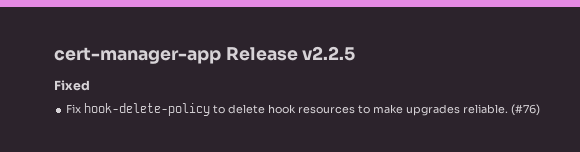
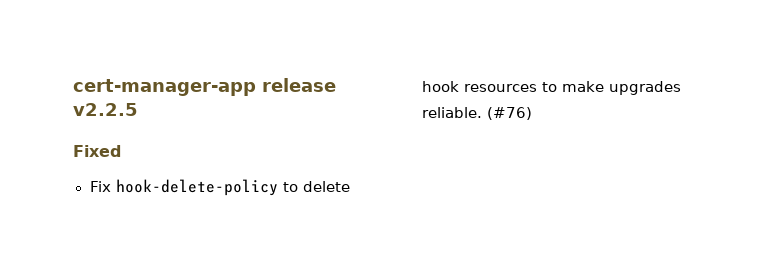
- cert-manager-app Release v2.2.5
+ cert-manager-app release v2.2.5

